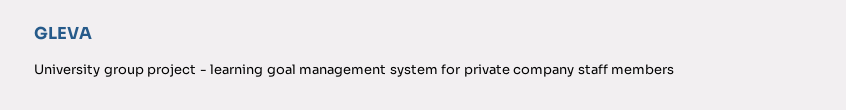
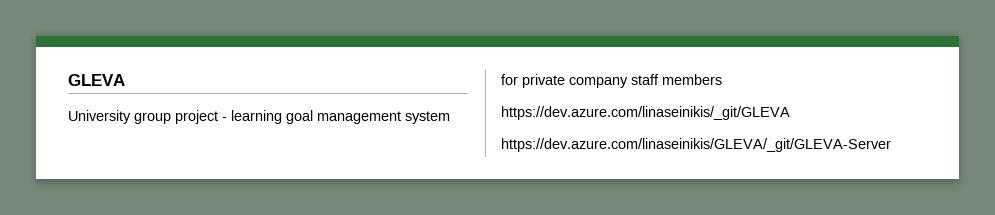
+ https://dev.azure.com/linaseinikis/_git/GLEVA
+ https://dev.azure.com/linaseinikis/GLEVA/_git/GLEVA-Server

